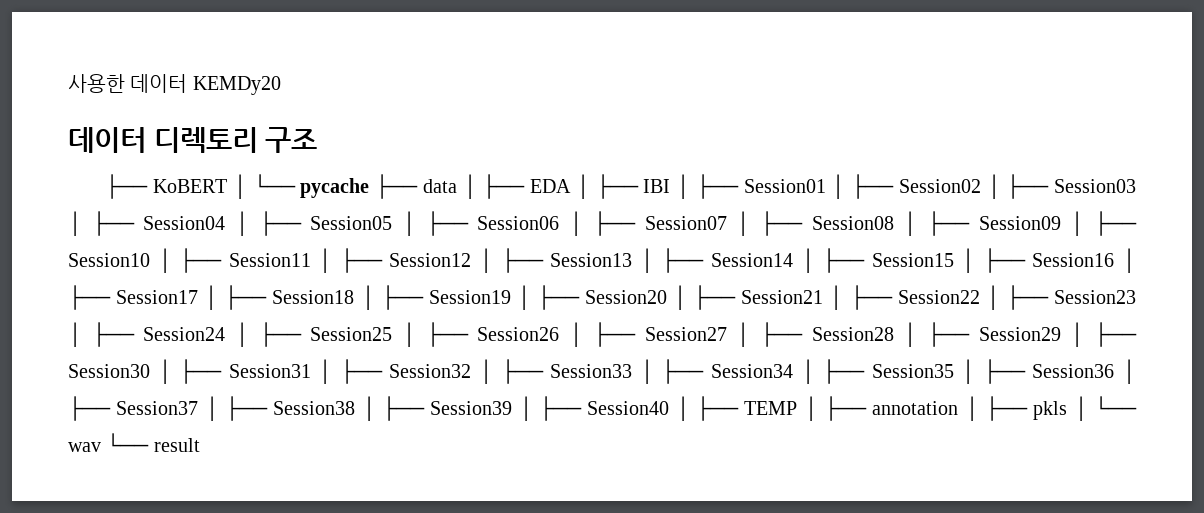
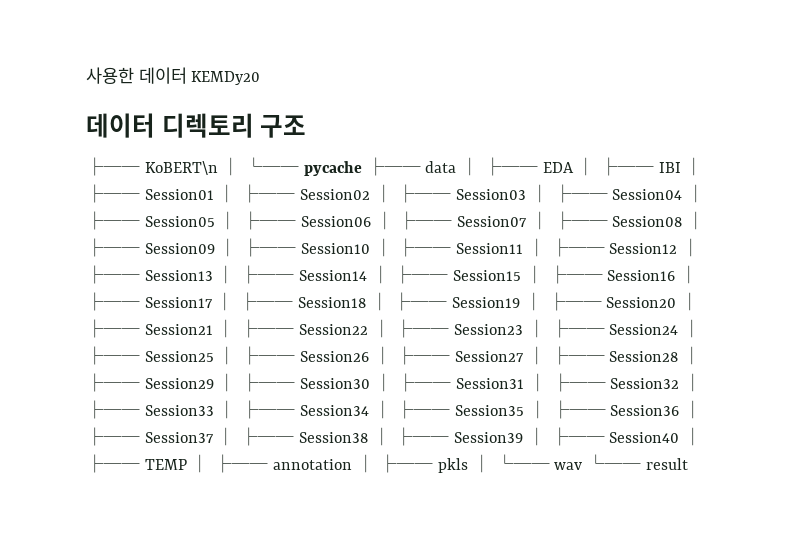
- ├── KoBERT │ └── pycache ├── data │ ├── EDA │ ├── IBI │ ├── Session01 │ ├── Session02 │ ├── Session03 │ ├── Session04 │ ├── Session05 │ ├── Session06 │ ├── Session07 │ ├── Session08 │ ├── Session09 │ ├── Session10 │ ├── Session11 │ ├── Session12 │ ├── Session13 │ ├── Session14 │ ├── Session15 │ ├── Session16 │ ├── Session17 │ ├── Session18 │ ├── Session19 │ ├── Session20 │ ├── Session21 │ ├── Session22 │ ├── Session23 │ ├── Session24 │ ├── Session25 │ ├── Session26 │ ├── Session27 │ ├── Session28 │ ├── Session29 │ ├── Session30 │ ├── Session31 │ ├── Session32 │ ├── Session33 │ ├── Session34 │ ├── Session35 │ ├── Session36 │ ├── Session37 │ ├── Session38 │ ├── Session39 │ ├── Session40 │ ├── TEMP │ ├── annotation │ ├── pkls │ └── wav └── result
+ ├── KoBERT\n │ └── pycache ├── data │ ├── EDA │ ├── IBI │ ├── Session01 │ ├── Session02 │ ├── Session03 │ ├── Session04 │ ├── Session05 │ ├── Session06 │ ├── Session07 │ ├── Session08 │ ├── Session09 │ ├── Session10 │ ├── Session11 │ ├── Session12 │ ├── Session13 │ ├── Session14 │ ├── Session15 │ ├── Session16 │ ├── Session17 │ ├── Session18 │ ├── Session19 │ ├── Session20 │ ├── Session21 │ ├── Session22 │ ├── Session23 │ ├── Session24 │ ├── Session25 │ ├── Session26 │ ├── Session27 │ ├── Session28 │ ├── Session29 │ ├── Session30 │ ├── Session31 │ ├── Session32 │ ├── Session33 │ ├── Session34 │ ├── Session35 │ ├── Session36 │ ├── Session37 │ ├── Session38 │ ├── Session39 │ ├── Session40 │ ├── TEMP │ ├── annotation │ ├── pkls │ └── wav └── result

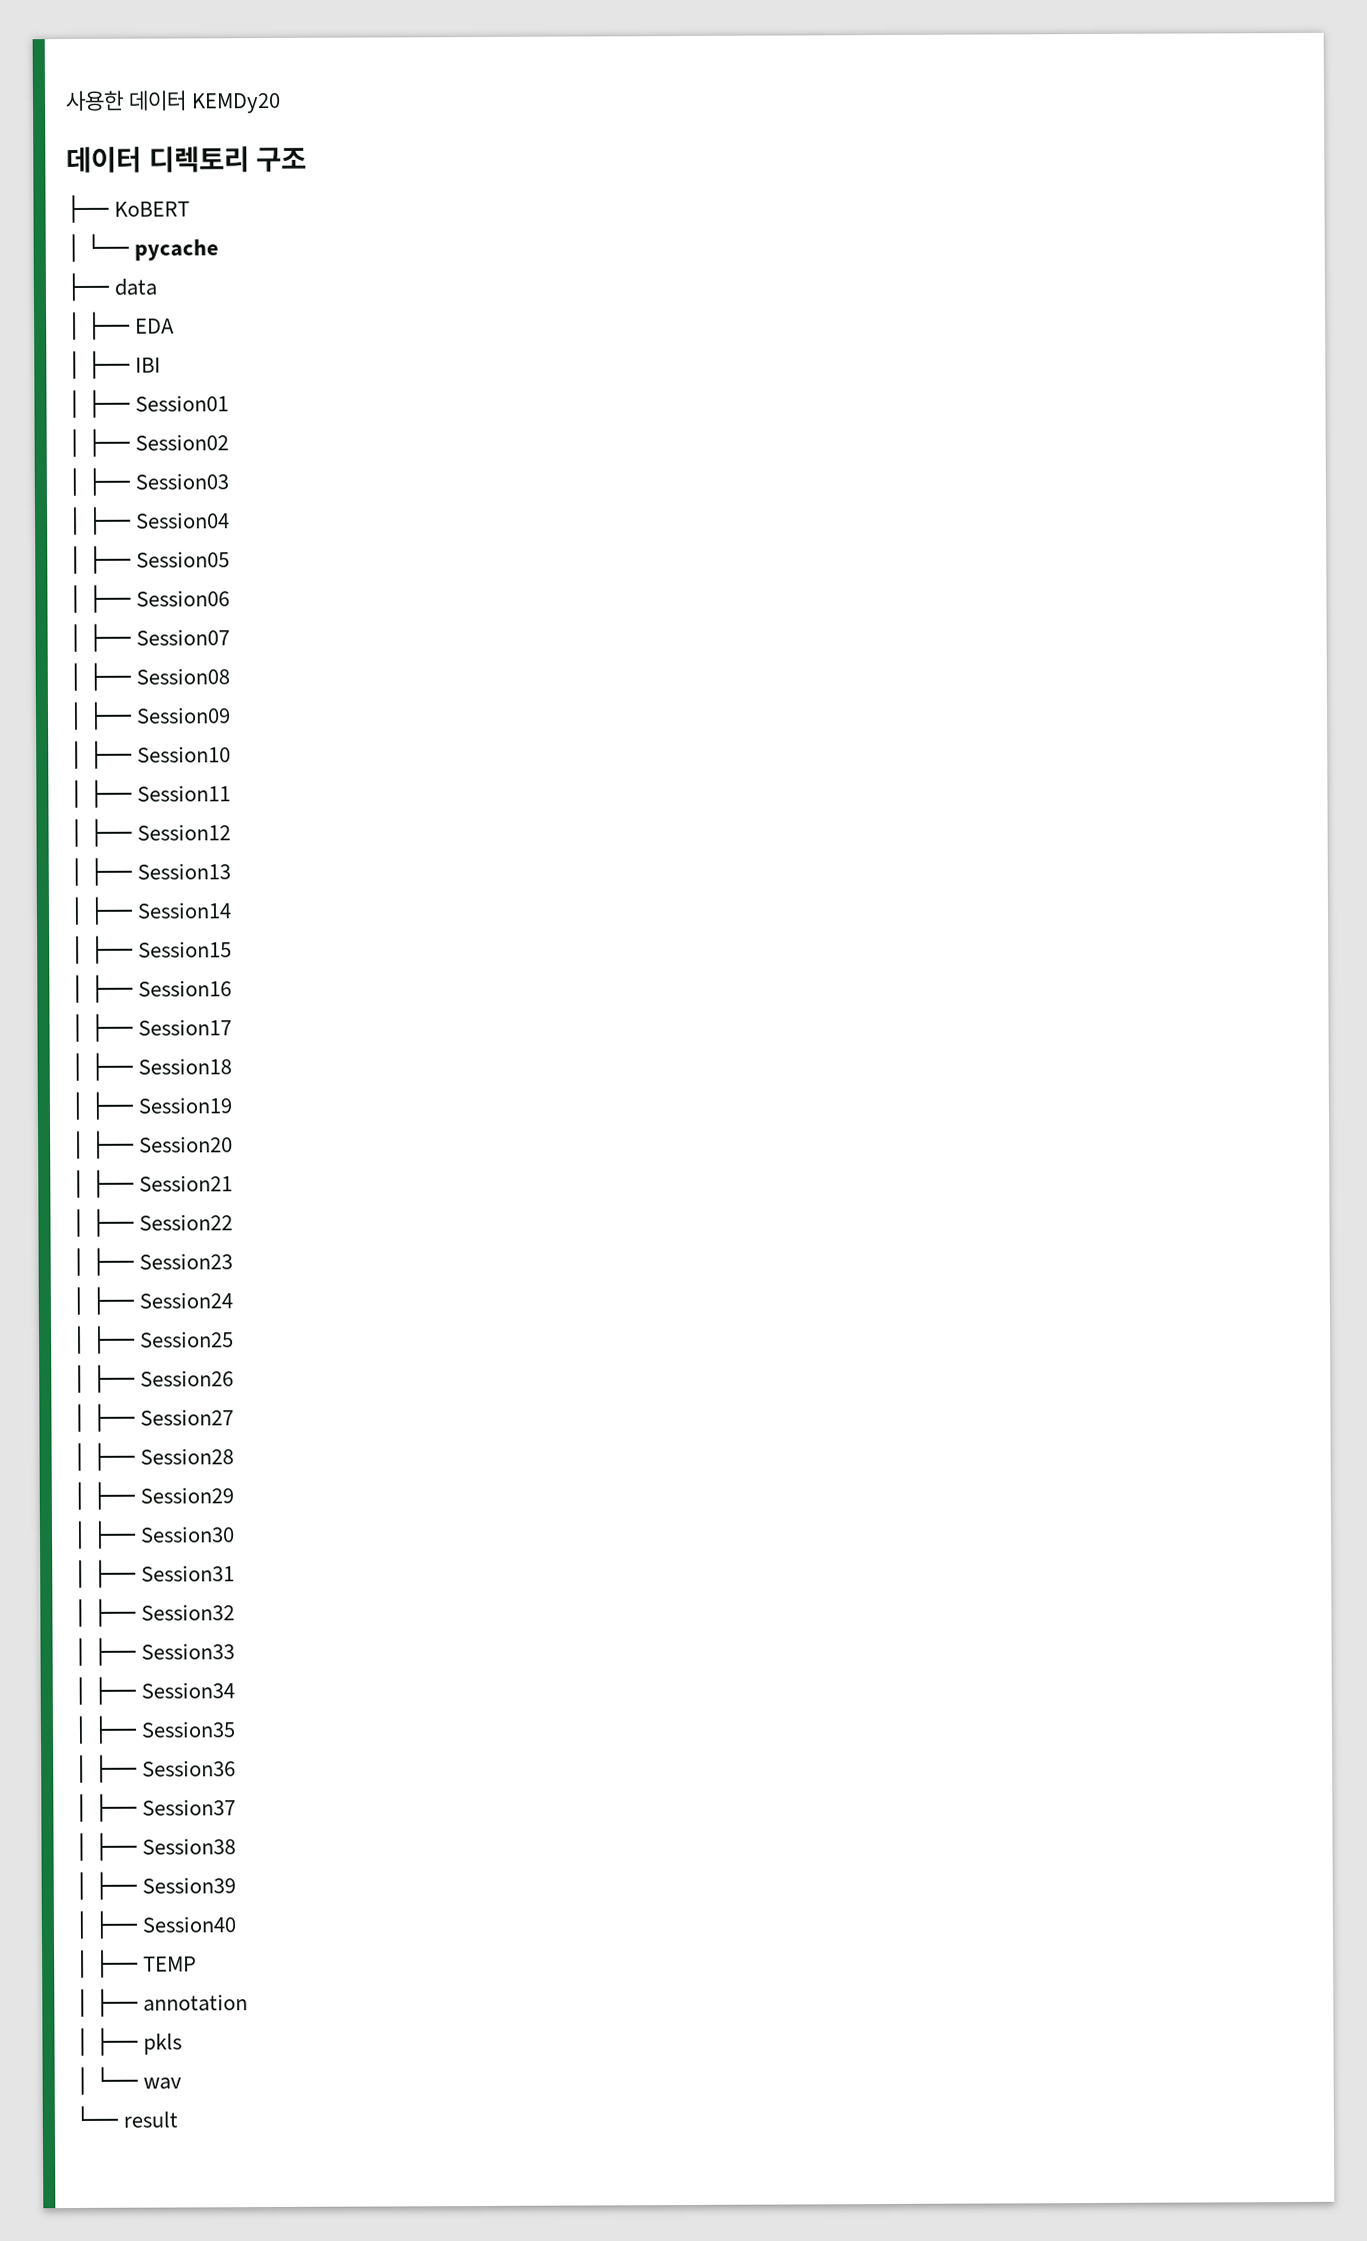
- ├── KoBERT\n │ └── pycache ├── data │ ├── EDA │ ├── IBI │ ├── Session01 │ ├── Session02 │ ├── Session03 │ ├── Session04 │ ├── Session05 │ ├── Session06 │ ├── Session07 │ ├── Session08 │ ├── Session09 │ ├── Session10 │ ├── Session11 │ ├── Session12 │ ├── Session13 │ ├── Session14 │ ├── Session15 │ ├── Session16 │ ├── Session17 │ ├── Session18 │ ├── Session19 │ ├── Session20 │ ├── Session21 │ ├── Session22 │ ├── Session23 │ ├── Session24 │ ├── Session25 │ ├── Session26 │ ├── Session27 │ ├── Session28 │ ├── Session29 │ ├── Session30 │ ├── Session31 │ ├── Session32 │ ├── Session33 │ ├── Session34 │ ├── Session35 │ ├── Session36 │ ├── Session37 │ ├── Session38 │ ├── Session39 │ ├── Session40 │ ├── TEMP │ ├── annotation │ ├── pkls │ └── wav └── result
+ ├── KoBERT
+ │ └── pycache
+ ├── data
+ │ ├── EDA
+ │ ├── IBI
+ │ ├── Session01
+ │ ├── Session02
+ │ ├── Session03
+ │ ├── Session04
+ │ ├── Session05
+ │ ├── Session06
+ │ ├── Session07
+ │ ├── Session08
+ │ ├── Session09
+ │ ├── Session10
+ │ ├── Session11
+ │ ├── Session12
+ │ ├── Session13
+ │ ├── Session14
+ │ ├── Session15
+ │ ├── Session16
+ │ ├── Session17
+ │ ├── Session18
+ │ ├── Session19
+ │ ├── Session20
+ │ ├── Session21
+ │ ├── Session22
+ │ ├── Session23
+ │ ├── Session24
+ │ ├── Session25
+ │ ├── Session26
+ │ ├── Session27
+ │ ├── Session28
+ │ ├── Session29
+ │ ├── Session30
+ │ ├── Session31
+ │ ├── Session32
+ │ ├── Session33
+ │ ├── Session34
+ │ ├── Session35
+ │ ├── Session36
+ │ ├── Session37
+ │ ├── Session38
+ │ ├── Session39
+ │ ├── Session40
+ │ ├── TEMP
+ │ ├── annotation
+ │ ├── pkls
+ │ └── wav
+ └── result

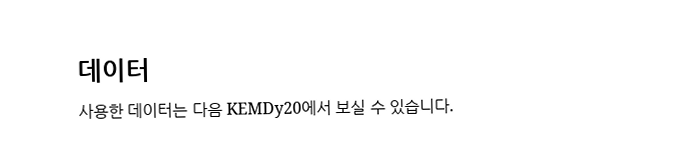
- 사용한 데이터 KEMDy20
- 데이터 디렉토리 구조
- ├── KoBERT
- │ └── pycache
- ├── data
- │ ├── EDA
- │ ├── IBI
- │ ├── Session01
- │ ├── Session02
- │ ├── Session03
- │ ├── Session04
- │ ├── Session05
- │ ├── Session06
- │ ├── Session07
- │ ├── Session08
- │ ├── Session09
- │ ├── Session10
- │ ├── Session11
- │ ├── Session12
- │ ├── Session13
- │ ├── Session14
- │ ├── Session15
- │ ├── Session16
- │ ├── Session17
- │ ├── Session18
- │ ├── Session19
- │ ├── Session20
- │ ├── Session21
- │ ├── Session22
- │ ├── Session23
- │ ├── Session24
- │ ├── Session25
- │ ├── Session26
- │ ├── Session27
- │ ├── Session28
- │ ├── Session29
- │ ├── Session30
- │ ├── Session31
- │ ├── Session32
- │ ├── Session33
- │ ├── Session34
- │ ├── Session35
- │ ├── Session36
- │ ├── Session37
- │ ├── Session38
- │ ├── Session39
- │ ├── Session40
- │ ├── TEMP
- │ ├── annotation
- │ ├── pkls
- │ └── wav
- └── result
+ 데이터
+ 사용한 데이터는 다음 KEMDy20에서 보실 수 있습니다.

